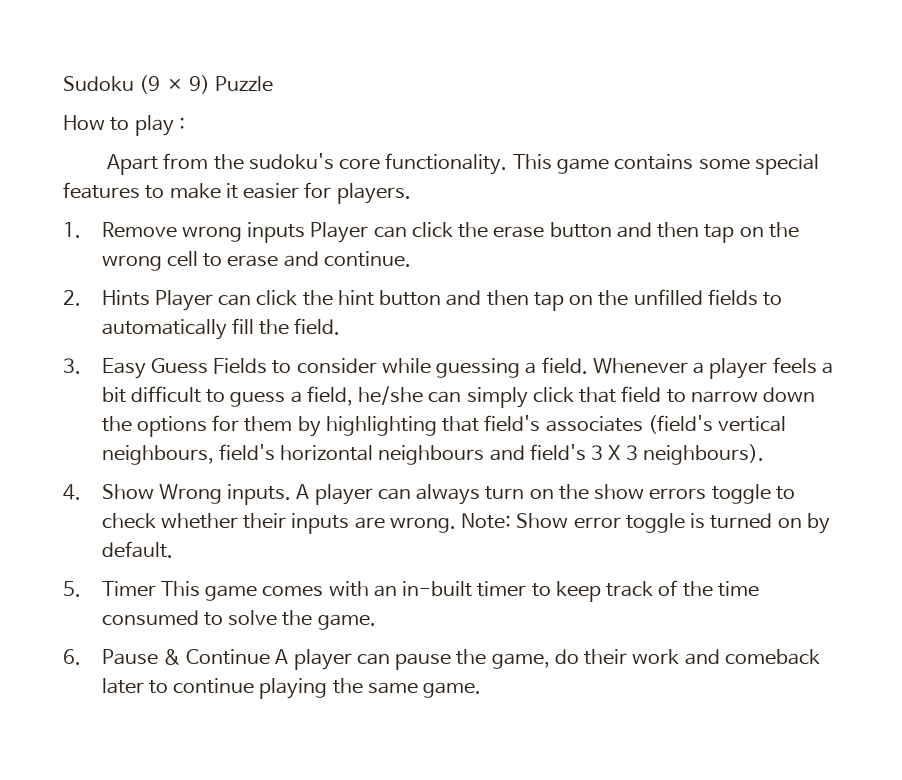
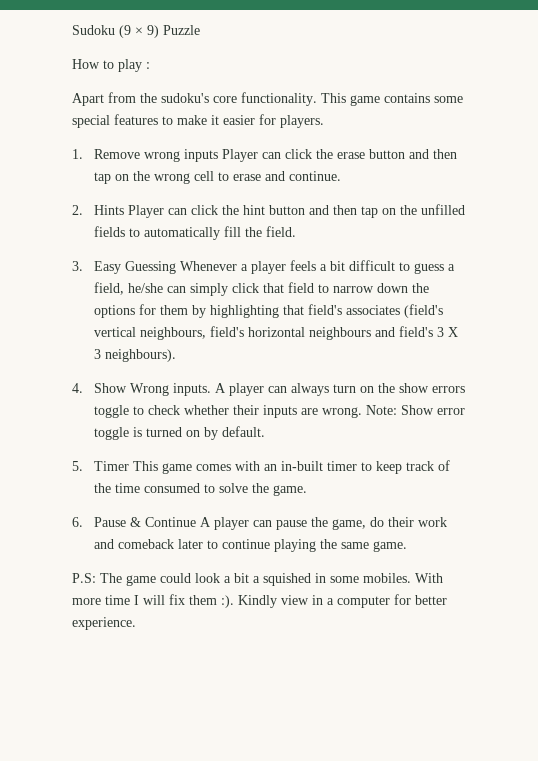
- 3. Easy Guess Fields to consider while guessing a field. Whenever a player feels a bit difficult to guess a field, he/she can simply click that field to narrow down the options for them by highlighting that field's associates (field's vertical neighbours, field's horizontal neighbours and field's 3 X 3 neighbours).
+ 3. Easy Guessing Whenever a player feels a bit difficult to guess a field, he/she can simply click that field to narrow down the options for them by highlighting that field's associates (field's vertical neighbours, field's horizontal neighbours and field's 3 X 3 neighbours).
+ P.S: The game could look a bit a squished in some mobiles. With more time I will fix them :). Kindly view in a computer for better experience.

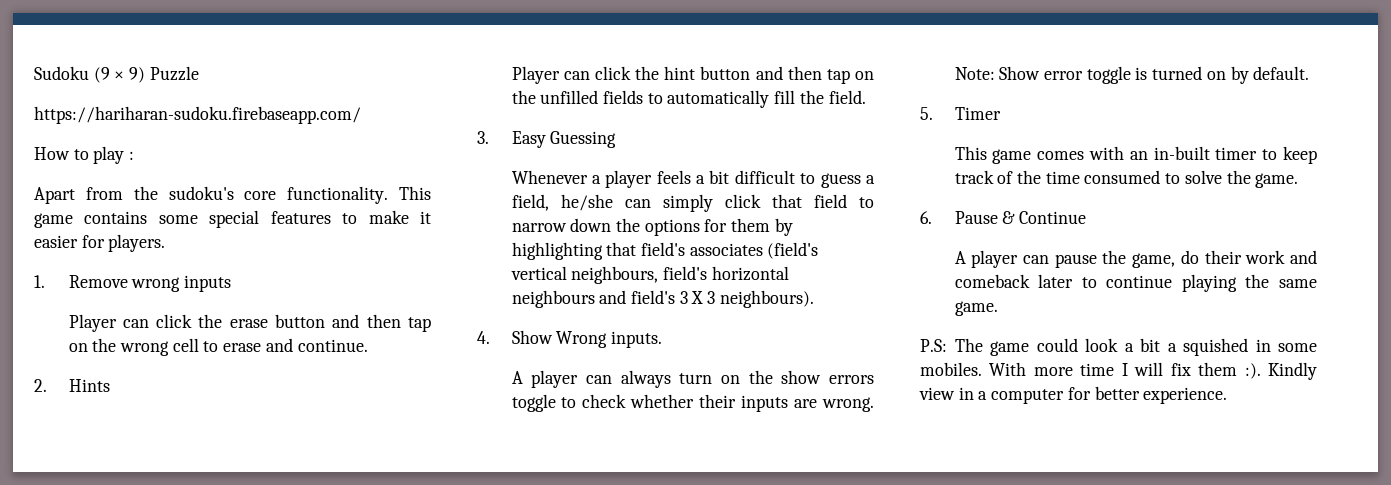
+ https://hariharan-sudoku.firebaseapp.com/
- 1. Remove wrong inputs Player can click the erase button and then tap on the wrong cell to erase and continue.
+ 1. Remove wrong inputs
+ Player can click the erase button and then tap on the wrong cell to erase and continue.
- 2. Hints Player can click the hint button and then tap on the unfilled fields to automatically fill the field.
+ 2. Hints
+ Player can click the hint button and then tap on the unfilled fields to automatically fill the field.
- 3. Easy Guessing Whenever a player feels a bit difficult to guess a field, he/she can simply click that field to narrow down the options for them by highlighting that field's associates (field's vertical neighbours, field's horizontal neighbours and field's 3 X 3 neighbours).
+ 3. Easy Guessing
+ Whenever a player feels a bit difficult to guess a field, he/she can simply click that field to narrow down the options for them by highlighting that field's associates (field's vertical neighbours, field's horizontal neighbours and field's 3 X 3 neighbours).
- 4. Show Wrong inputs. A player can always turn on the show errors toggle to check whether their inputs are wrong.
+ 4. Show Wrong inputs.
+ A player can always turn on the show errors toggle to check whether their inputs are wrong.
- 5. Timer This game comes with an in-built timer to keep track of the time consumed to solve the game.
+ 5. Timer
+ This game comes with an in-built timer to keep track of the time consumed to solve the game.
- 6. Pause & Continue A player can pause the game, do their work and comeback later to continue playing the same game.
+ 6. Pause & Continue
+ A player can pause the game, do their work and comeback later to continue playing the same game.

